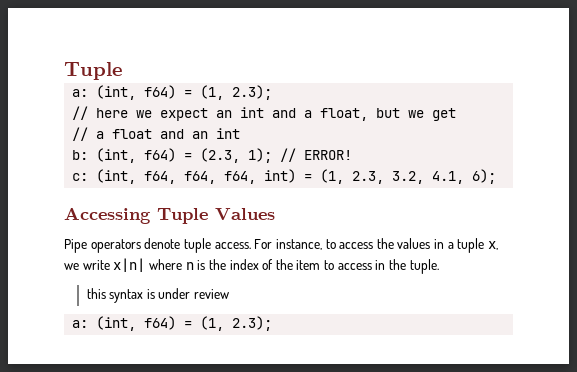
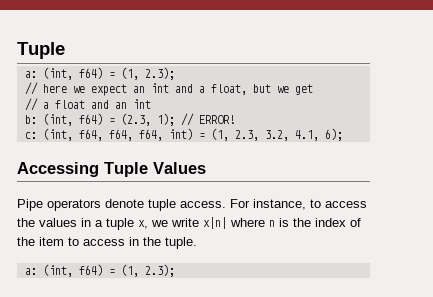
- this syntax is under review

